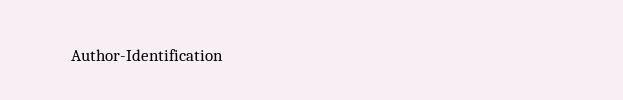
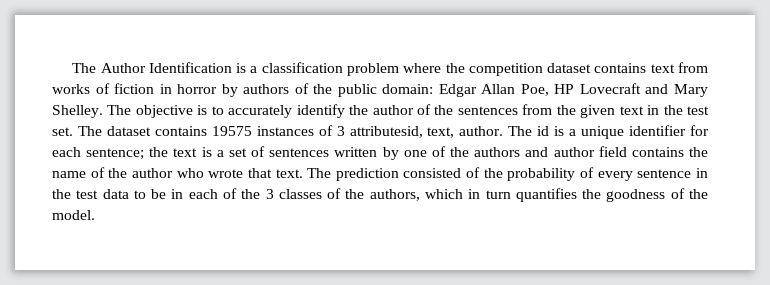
- Author-Identification
+ The Author Identification is a classification problem where the competition dataset contains text from works of fiction in horror by authors of the public domain: Edgar Allan Poe, HP Lovecraft and Mary Shelley. The objective is to accurately identify the author of the sentences from the given text in the test set. The dataset contains 19575 instances of 3 attributesid, text, author. The id is a unique identifier for each sentence; the text is a set of sentences written by one of the authors and author field contains the name of the author who wrote that text. The prediction consisted of the probability of every sentence in the test data to be in each of the 3 classes of the authors, which in turn quantifies the goodness of the model.

